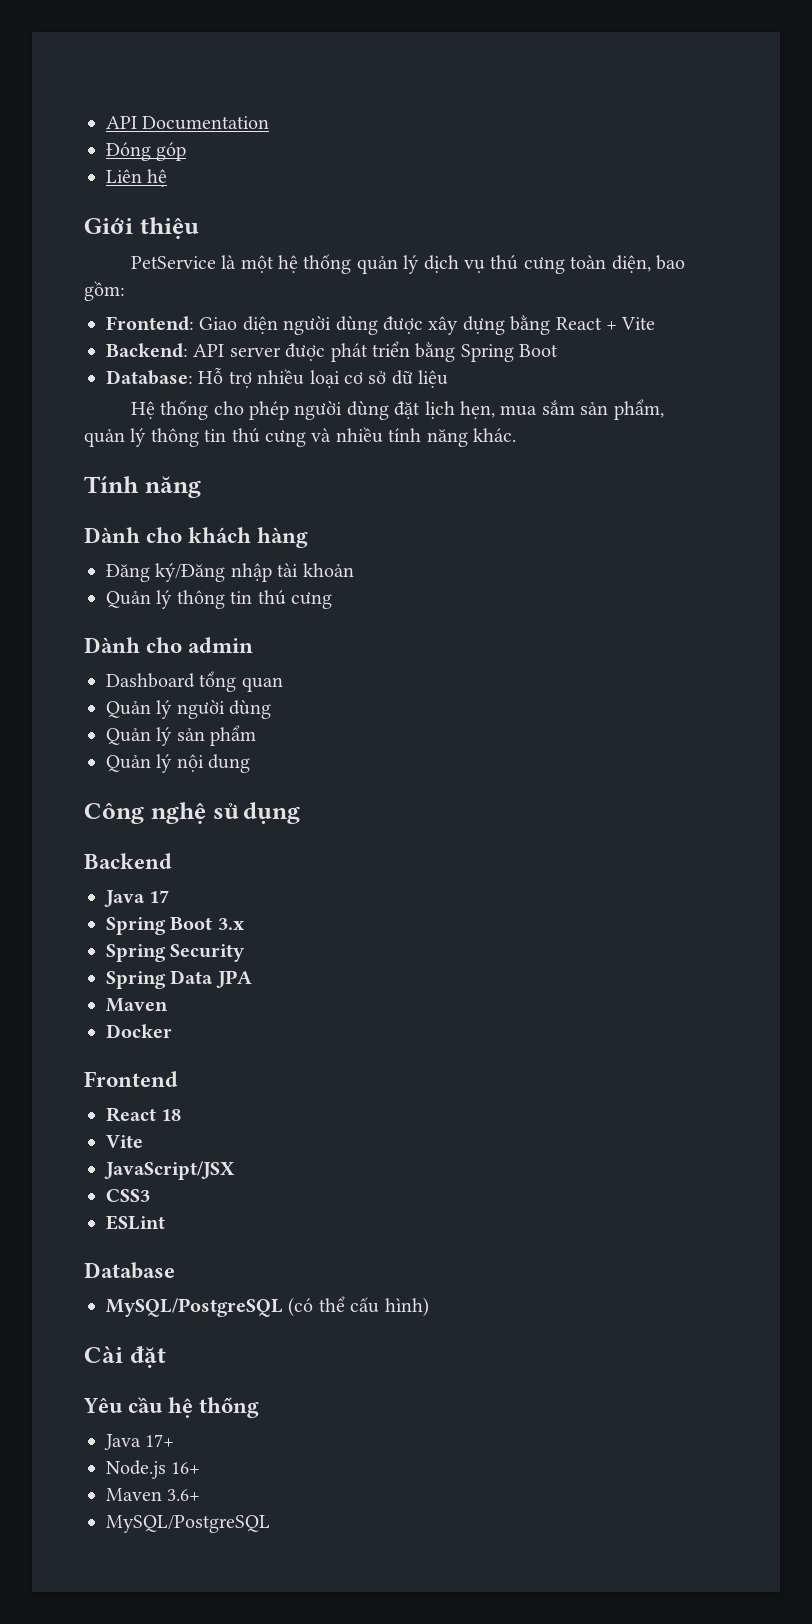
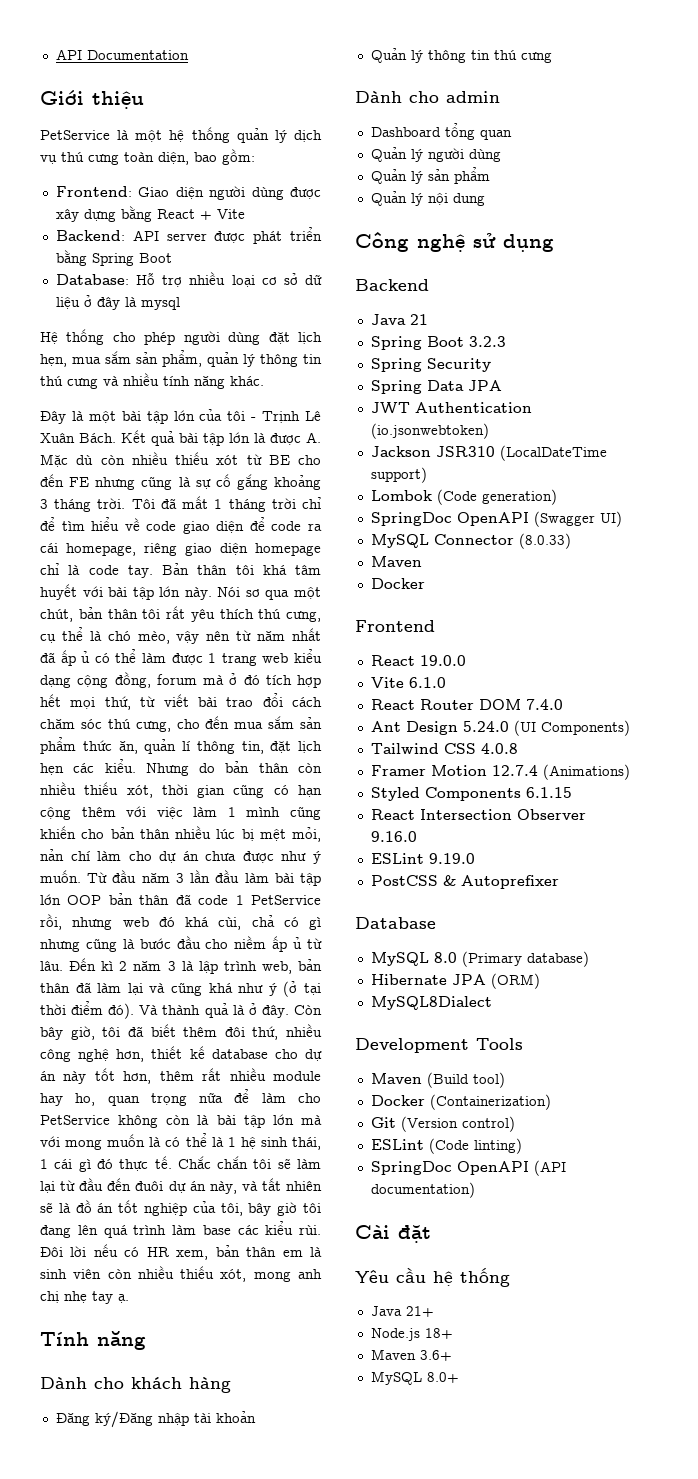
- Đóng góp
- Liên hệ
- Database: Hỗ trợ nhiều loại cơ sở dữ liệu
+ Database: Hỗ trợ nhiều loại cơ sở dữ liệu ở đây là mysql
+ Đây là một bài tập lớn của tôi - Trịnh Lê Xuân Bách. Kết quả bài tập lớn là được A. Mặc dù còn nhiều thiếu xót từ BE cho đến FE nhưng cũng là sự cố gắng khoảng 3 tháng trời. Tôi đã mất 1 tháng trời chỉ để tìm hiểu về code giao diện để code ra cái homepage, riêng giao diện homepage chỉ là code tay. Bản thân tôi khá tâm huyết với bài tập lớn này. Nói sơ qua một chút, bản thân tôi rất yêu thích thú cưng, cụ thể là chó mèo, vậy nên từ năm nhất đã ấp ủ có thể làm được 1 trang web kiểu dạng cộng đồng, forum mà ở đó tích hợp hết mọi thứ, từ viết bài trao đổi cách chăm sóc thú cưng, cho đến mua sắm sản phẩm thức ăn, quản lí thông tin, đặt lịch hẹn các kiểu. Nhưng do bản thân còn nhiều thiếu xót, thời gian cũng có hạn cộng thêm với việc làm 1 mình cũng khiến cho bản thân nhiều lúc bị mệt mỏi, nản chí làm cho dự án chưa được như ý muốn. Từ đầu năm 3 lần đầu làm bài tập lớn OOP bản thân đã code 1 PetService rồi, nhưng web đó khá cùi, chả có gì nhưng cũng là bước đầu cho niềm ấp ủ từ lâu. Đến kì 2 năm 3 là lập trình web, bản thân đã làm lại và cũng khá như ý (ở tại thời điểm đó). Và thành quả là ở đây. Còn bây giờ, tôi đã biết thêm đôi thứ, nhiều công nghệ hơn, thiết kế database cho dự án này tốt hơn, thêm rất nhiều module hay ho, quan trọng nữa để làm cho PetService không còn là bài tập lớn mà với mong muốn là có thể là 1 hệ sinh thái, 1 cái gì đó thực tế. Chắc chắn tôi sẽ làm lại từ đầu đến đuôi dự án này, và tất nhiên sẽ là đồ án tốt nghiệp của tôi, bây giờ tôi đang lên quá trình làm base các kiểu rùi. Đôi lời nếu có HR xem, bản thân em là sinh viên còn nhiều thiếu xót, mong anh chị nhẹ tay ạ.
- Java 17
- Spring Boot 3.x
+ Java 21
+ Spring Boot 3.2.3
+ JWT Authentication (io.jsonwebtoken)
+ Jackson JSR310 (LocalDateTime support)
+ Lombok (Code generation)
+ SpringDoc OpenAPI (Swagger UI)
+ MySQL Connector (8.0.33)
- React 18
- Vite
- JavaScript/JSX
- CSS3
- ESLint
+ React 19.0.0
+ Vite 6.1.0
+ React Router DOM 7.4.0
+ Ant Design 5.24.0 (UI Components)
+ Tailwind CSS 4.0.8
+ Framer Motion 12.7.4 (Animations)
+ Styled Components 6.1.15
+ React Intersection Observer 9.16.0
+ ESLint 9.19.0
+ PostCSS & Autoprefixer
  Database
- MySQL/PostgreSQL (có thể cấu hình)
+ MySQL 8.0 (Primary database)
+ Hibernate JPA (ORM)
+ MySQL8Dialect
+ Development Tools
+ Maven (Build tool)
+ Docker (Containerization)
+ Git (Version control)
+ ESLint (Code linting)
+ SpringDoc OpenAPI (API documentation)
- Java 17+
+ Java 21+
- Node.js 16+
+ Node.js 18+
  Maven 3.6+
- MySQL/PostgreSQL
+ MySQL 8.0+

